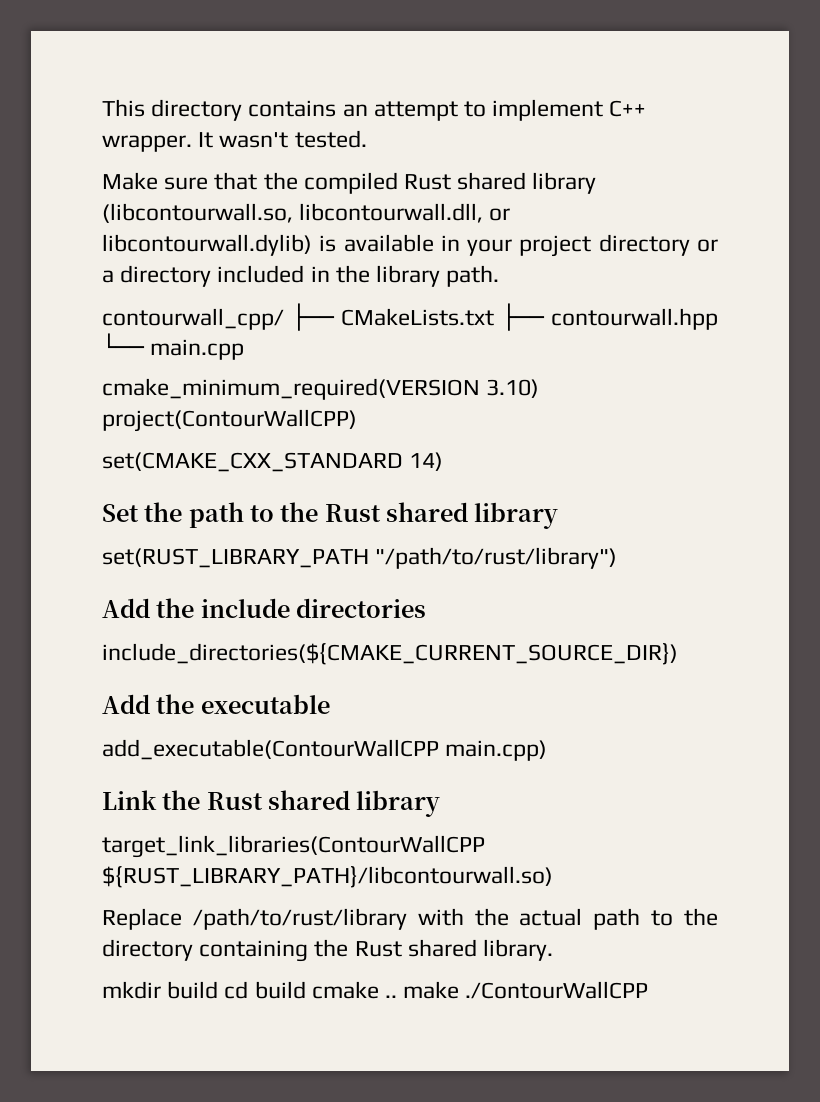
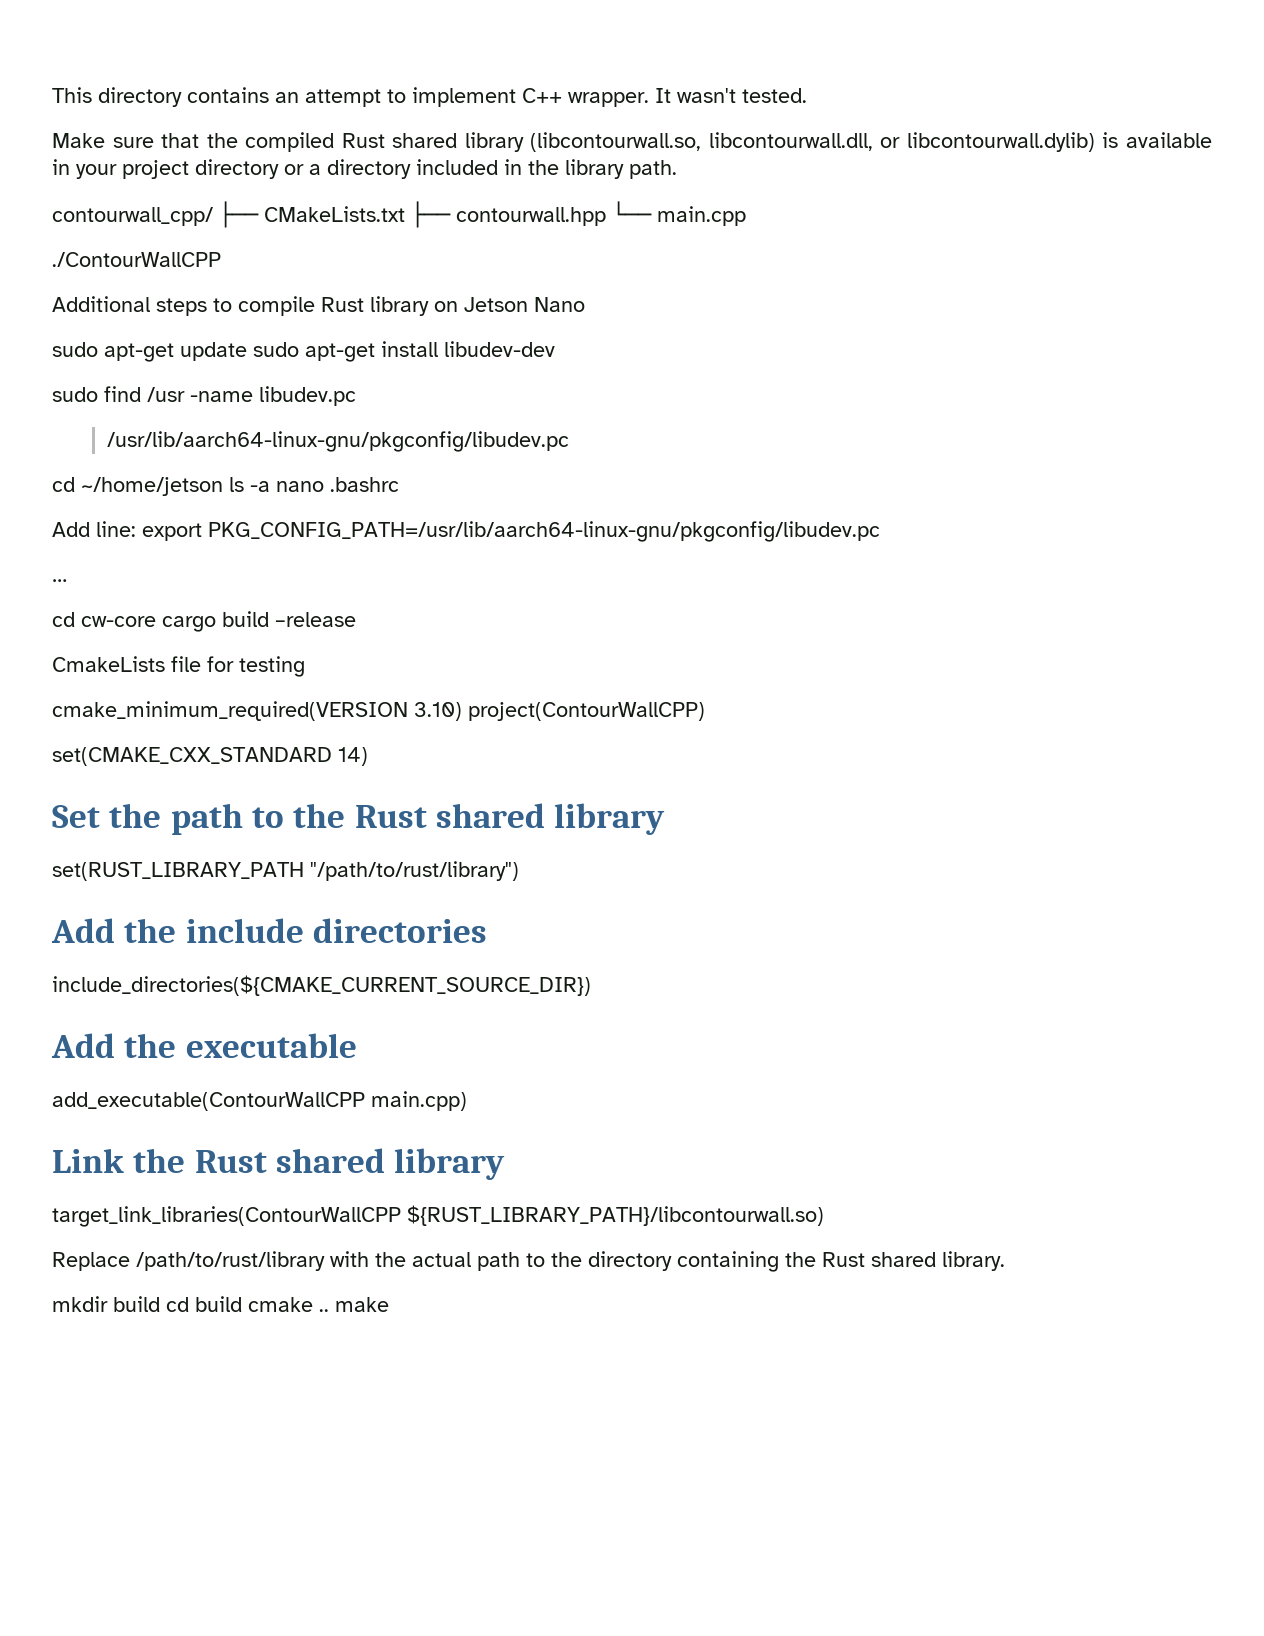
+ ./ContourWallCPP
+ Additional steps to compile Rust library on Jetson Nano
+ sudo apt-get update sudo apt-get install libudev-dev
+ sudo find /usr -name libudev.pc
+ /usr/lib/aarch64-linux-gnu/pkgconfig/libudev.pc
+ cd ~/home/jetson ls -a nano .bashrc
+ Add line: export PKG_CONFIG_PATH=/usr/lib/aarch64-linux-gnu/pkgconfig/libudev.pc
+ …
+ cd cw-core cargo build –release
+ CmakeLists file for testing
- mkdir build cd build cmake .. make ./ContourWallCPP
+ mkdir build cd build cmake .. make

